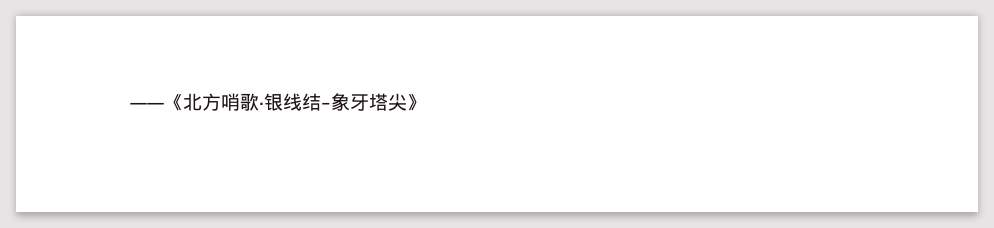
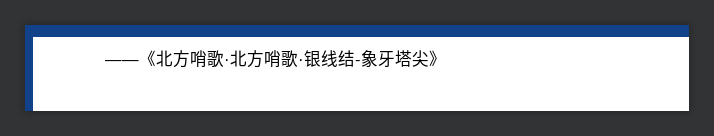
- ——《北方哨歌·银线结-象牙塔尖》
+ ——《北方哨歌·北方哨歌·银线结-象牙塔尖》

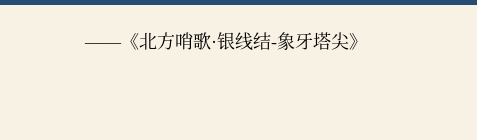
- ——《北方哨歌·北方哨歌·银线结-象牙塔尖》
+ ——《北方哨歌·银线结-象牙塔尖》

